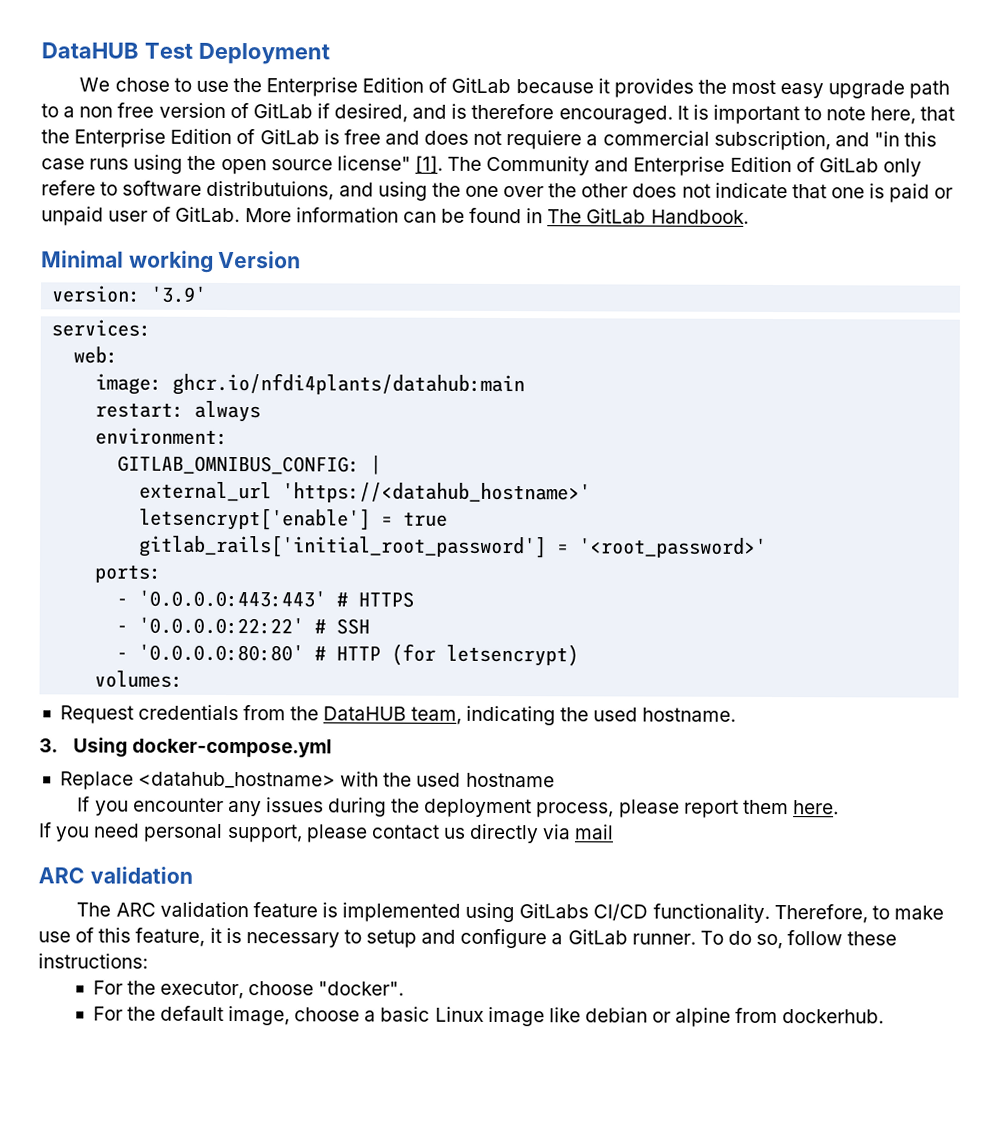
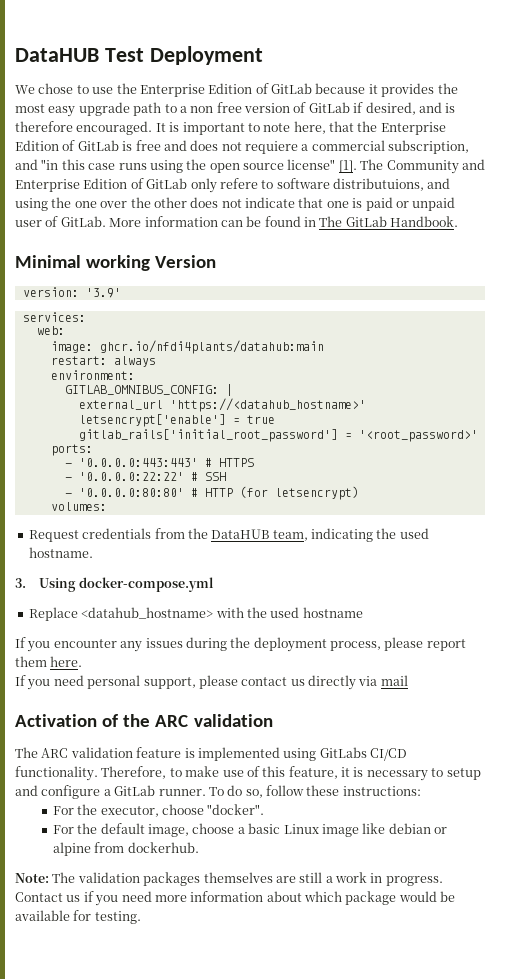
  If you need personal support, please contact us directly via mail
- ARC validation
+ Activation of the ARC validation
+ Note: The validation packages themselves are still a work in progress. Contact us if you need more information about which package would be available for testing.

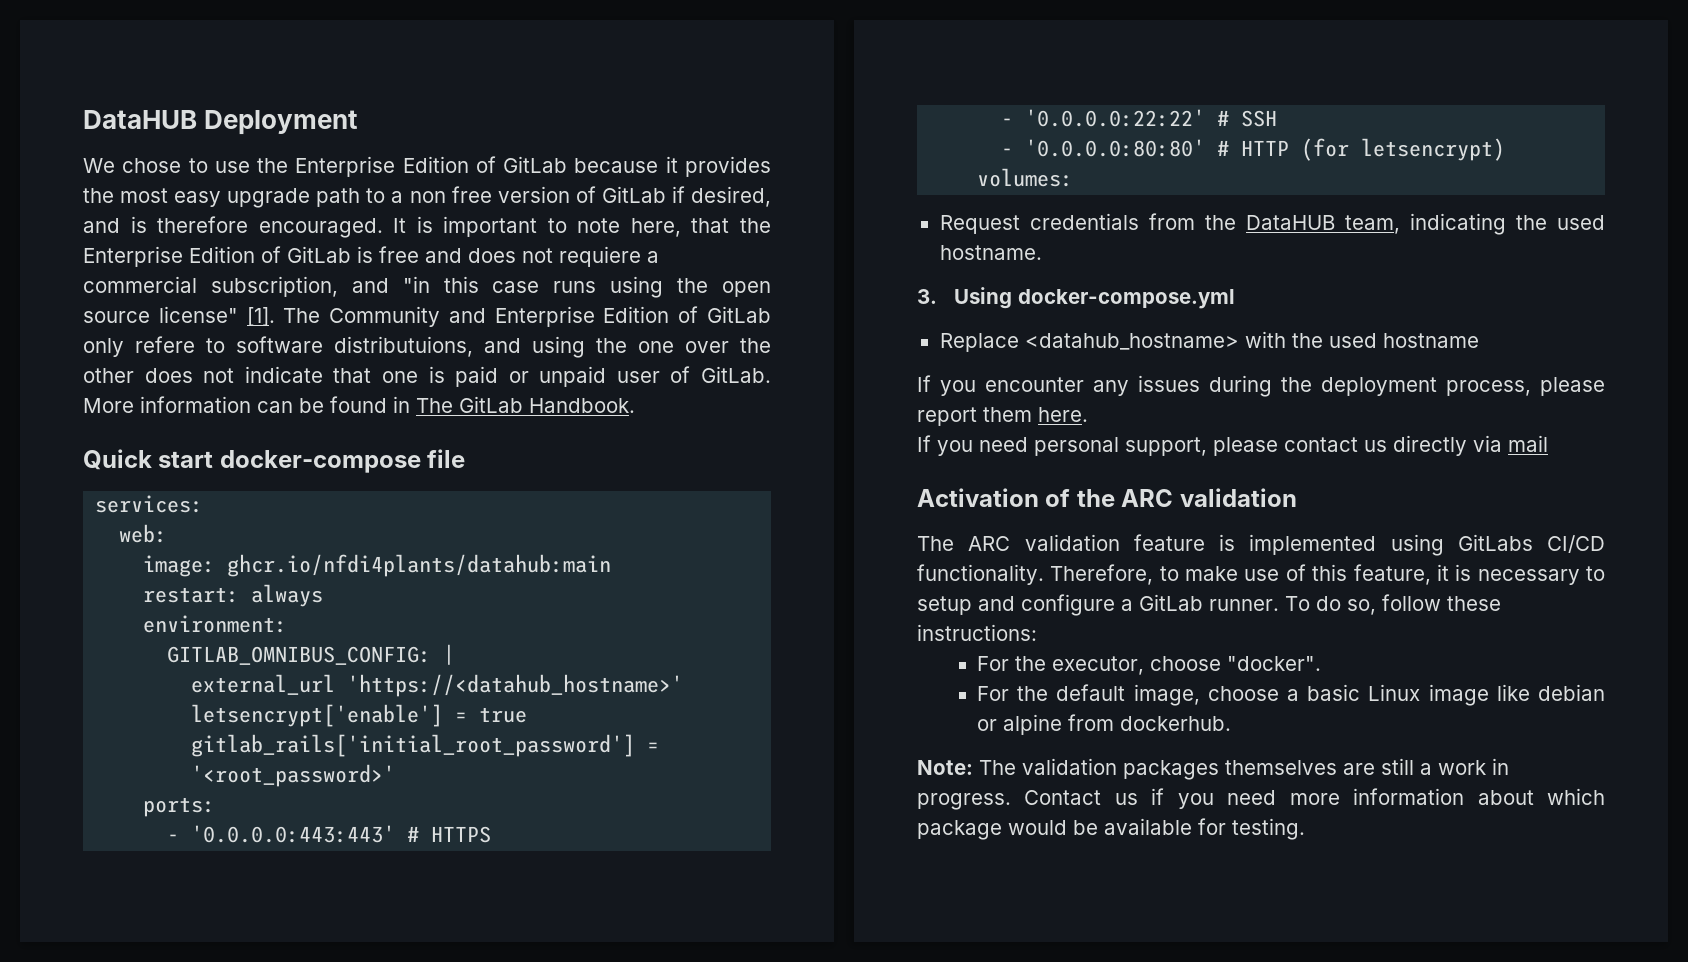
- DataHUB Test Deployment
+ DataHUB Deployment
- Minimal working Version
- version: '3.9'
+ Quick start docker-compose file

